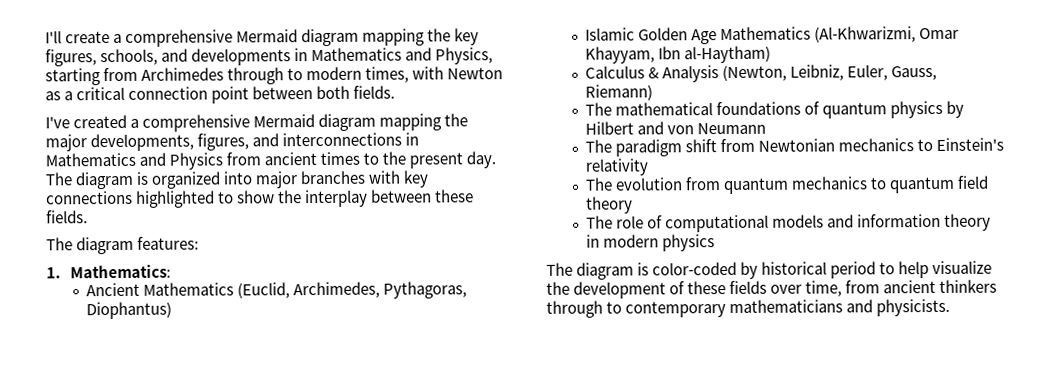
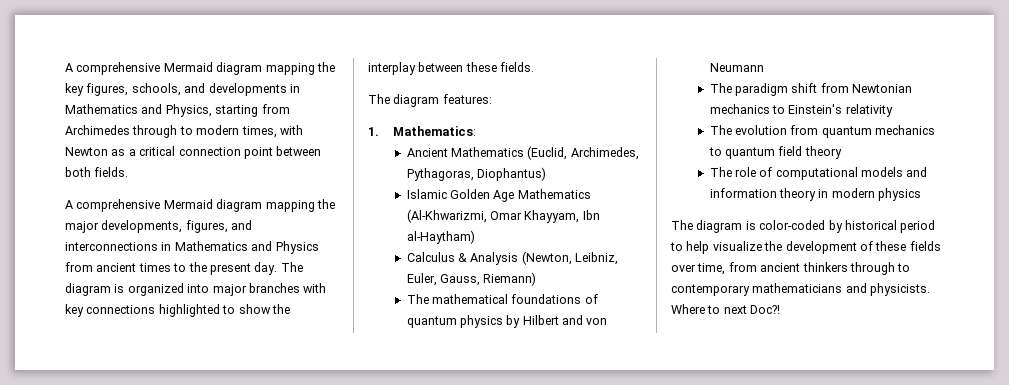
- I'll create a comprehensive Mermaid diagram mapping the key figures, schools, and developments in Mathematics and Physics, starting from Archimedes through to modern times, with Newton as a critical connection point between both fields.
+ A comprehensive Mermaid diagram mapping the key figures, schools, and developments in Mathematics and Physics, starting from Archimedes through to modern times, with Newton as a critical connection point between both fields.
- I've created a comprehensive Mermaid diagram mapping the major developments, figures, and interconnections in Mathematics and Physics from ancient times to the present day.
+ A comprehensive Mermaid diagram mapping the major developments, figures, and interconnections in Mathematics and Physics from ancient times to the present day.
+ Where to next Doc?!

